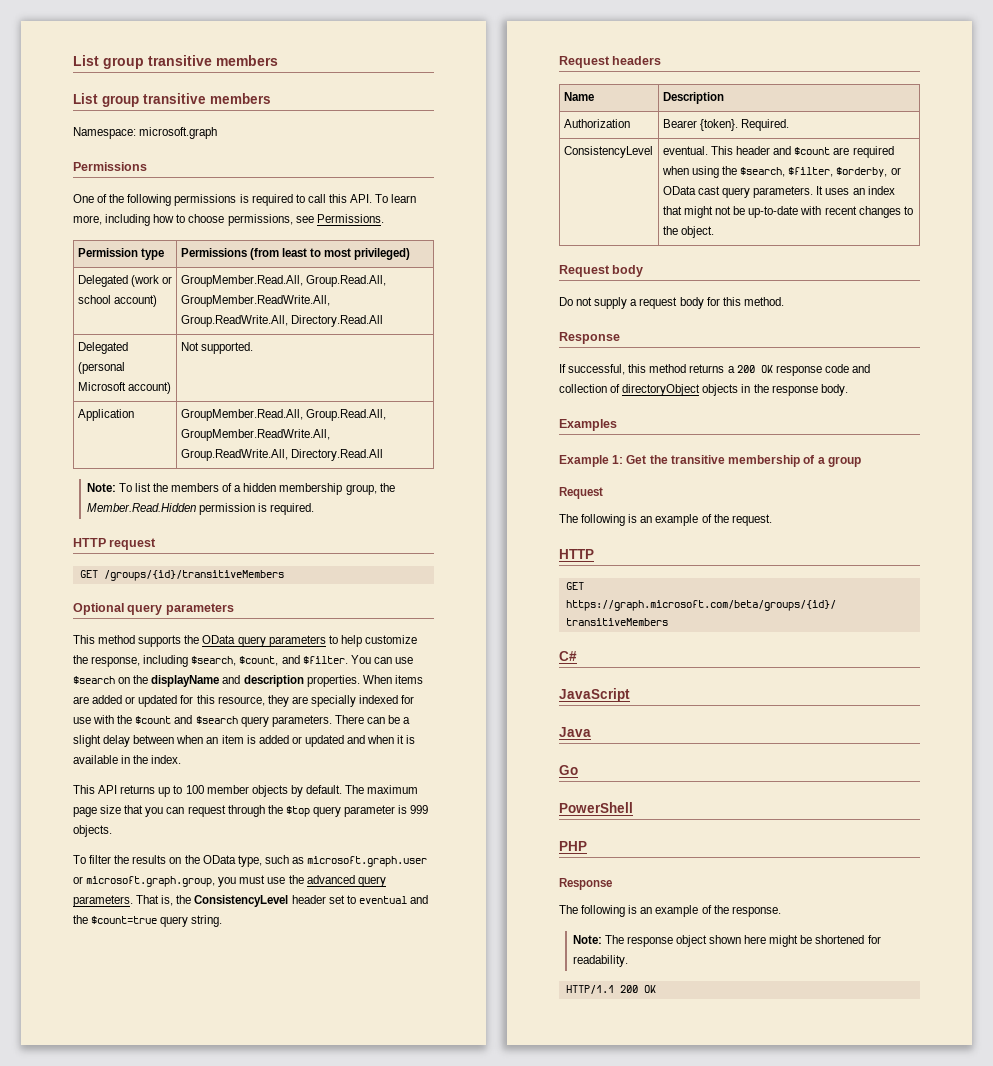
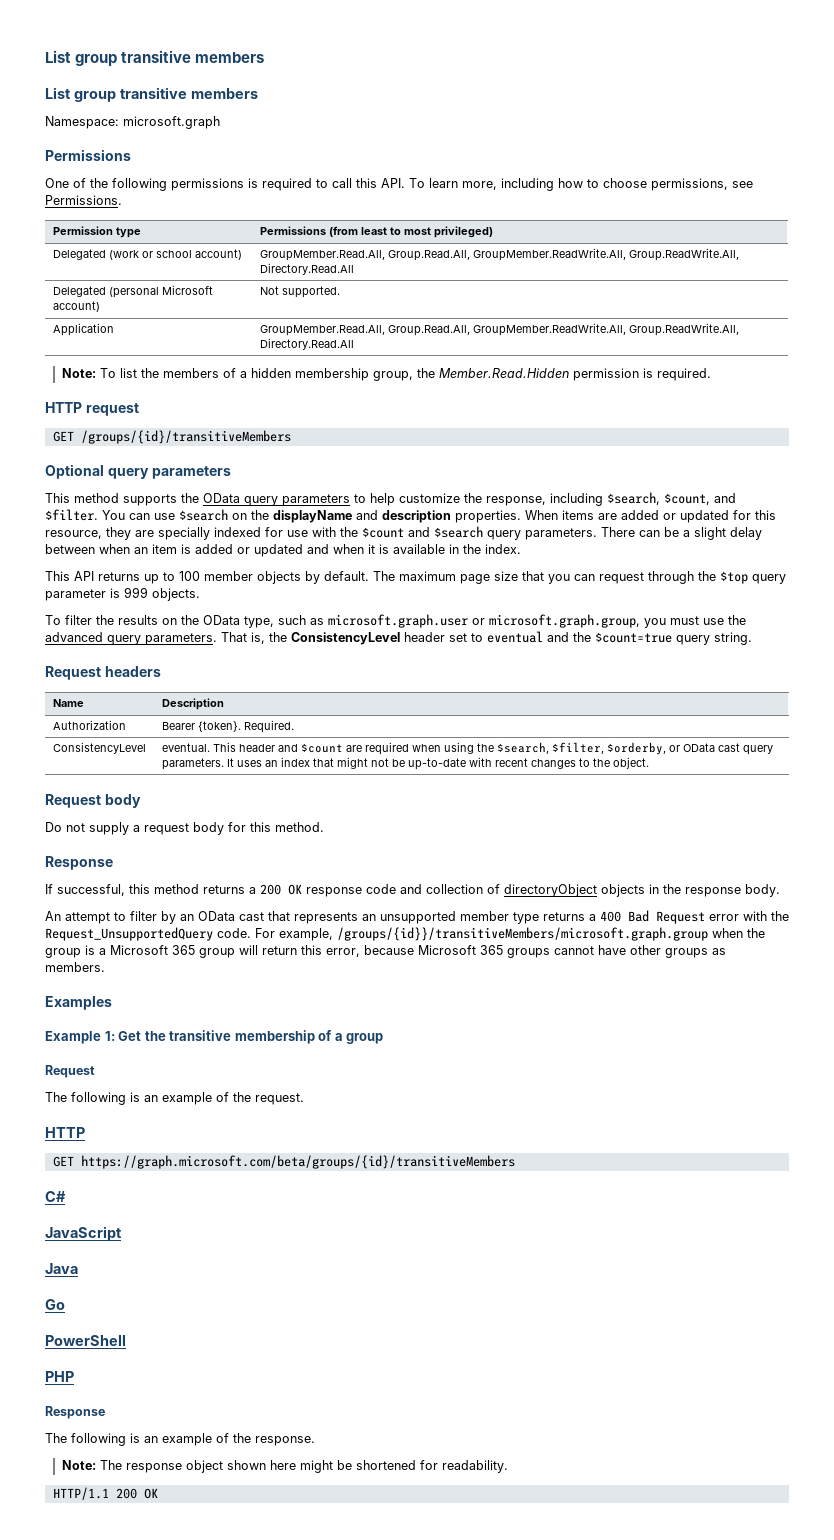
+ An attempt to filter by an OData cast that represents an unsupported member type returns a 400 Bad Request error with the Request_UnsupportedQuery code. For example, /groups/{id}}/transitiveMembers/microsoft.graph.group when the group is a Microsoft 365 group will return this error, because Microsoft 365 groups cannot have other groups as members.

